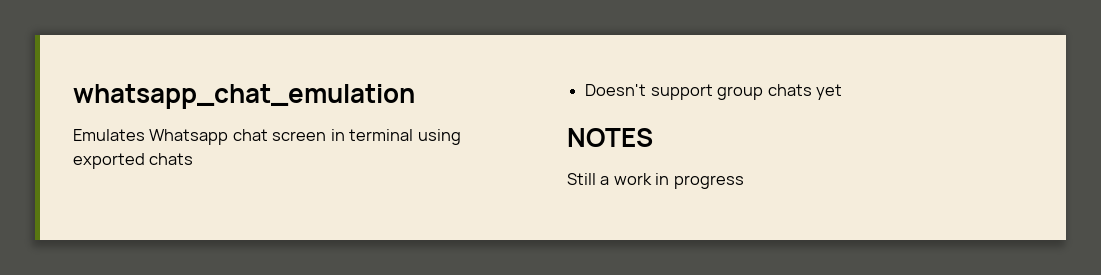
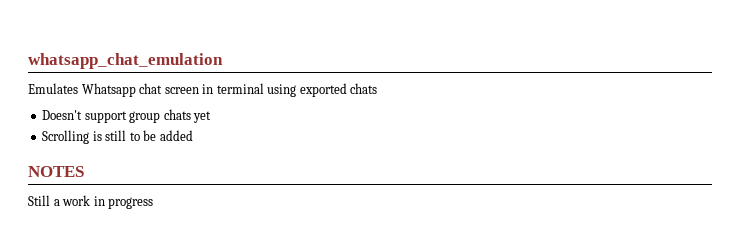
+ Scrolling is still to be added

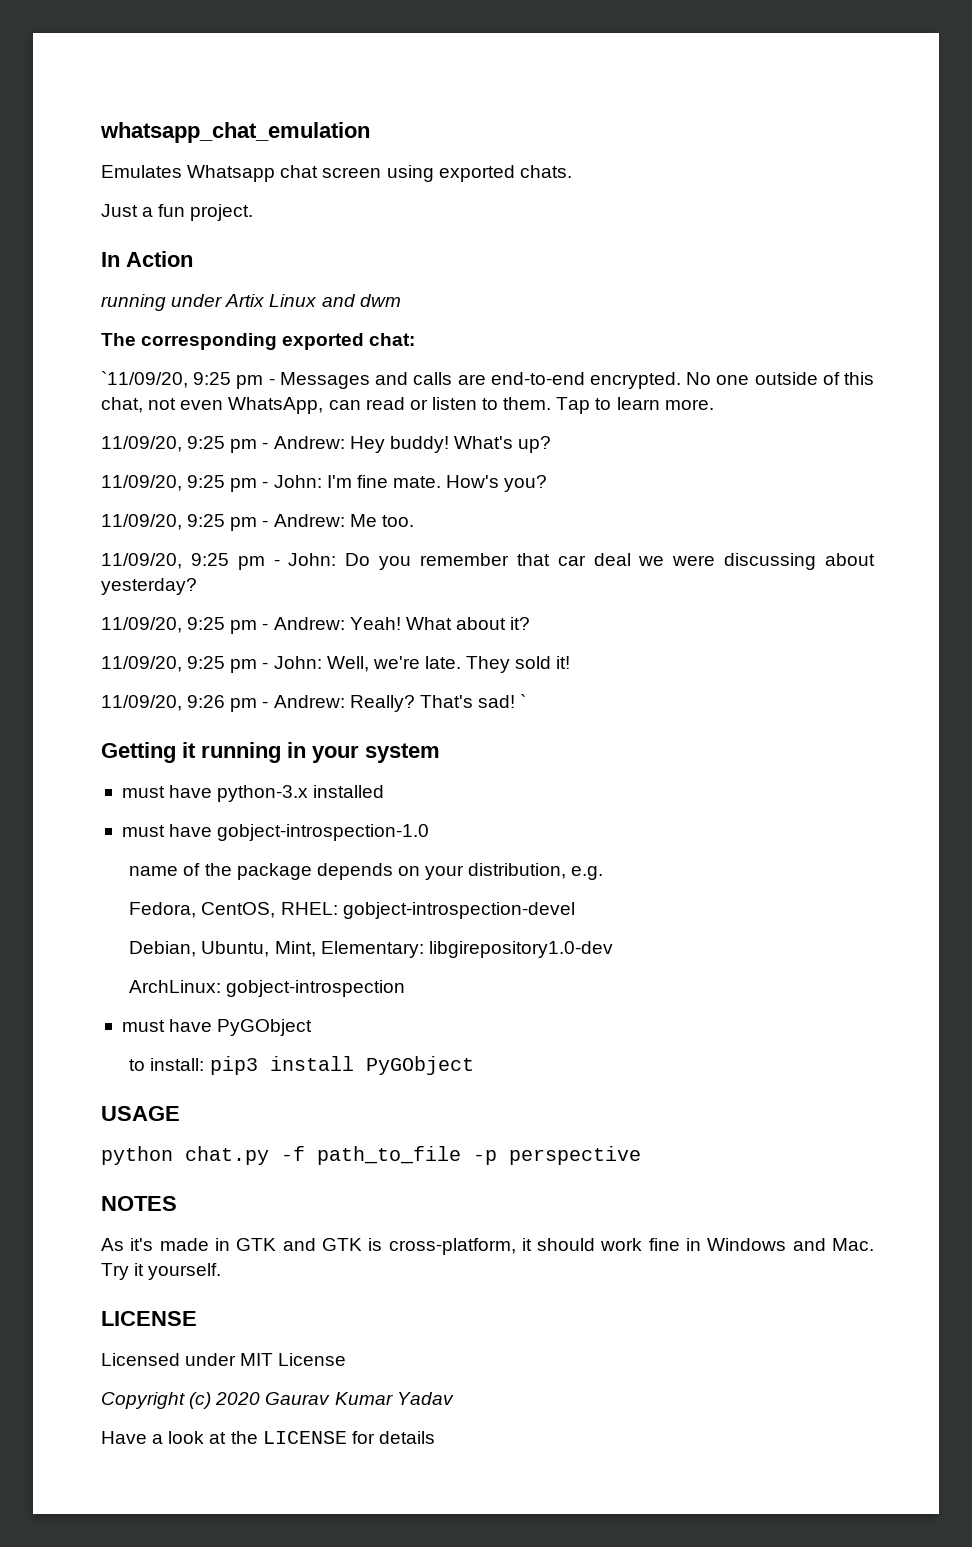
- Emulates Whatsapp chat screen in terminal using exported chats
- Doesn't support group chats yet
- Scrolling is still to be added
+ Emulates Whatsapp chat screen using exported chats.
+ Just a fun project.
+ In Action
+ running under Artix Linux and dwm
+ The corresponding exported chat:
+ `11/09/20, 9:25 pm - Messages and calls are end-to-end encrypted. No one outside of this chat, not even WhatsApp, can read or listen to them. Tap to learn more.
+ 11/09/20, 9:25 pm - Andrew: Hey buddy! What's up?
+ 11/09/20, 9:25 pm - John: I'm fine mate. How's you?
+ 11/09/20, 9:25 pm - Andrew: Me too.
+ 11/09/20, 9:25 pm - John: Do you remember that car deal we were discussing about yesterday?
+ 11/09/20, 9:25 pm - Andrew: Yeah! What about it?
+ 11/09/20, 9:25 pm - John: Well, we're late. They sold it!
+ 11/09/20, 9:26 pm - Andrew: Really? That's sad! `
+ Getting it running in your system
+ must have python-3.x installed
+ must have gobject-introspection-1.0
+ name of the package depends on your distribution, e.g.
+ Fedora, CentOS, RHEL: gobject-introspection-devel
+ Debian, Ubuntu, Mint, Elementary: libgirepository1.0-dev
+ ArchLinux: gobject-introspection
+ must have PyGObject
+ to install: pip3 install PyGObject
+ USAGE
+ python chat.py -f path_to_file -p perspective
  NOTES
- Still a work in progress
+ As it's made in GTK and GTK is cross-platform, it should work fine in Windows and Mac. Try it yourself.
+ LICENSE
+ Licensed under MIT License
+ Copyright (c) 2020 Gaurav Kumar Yadav
+ Have a look at the LICENSE for details

